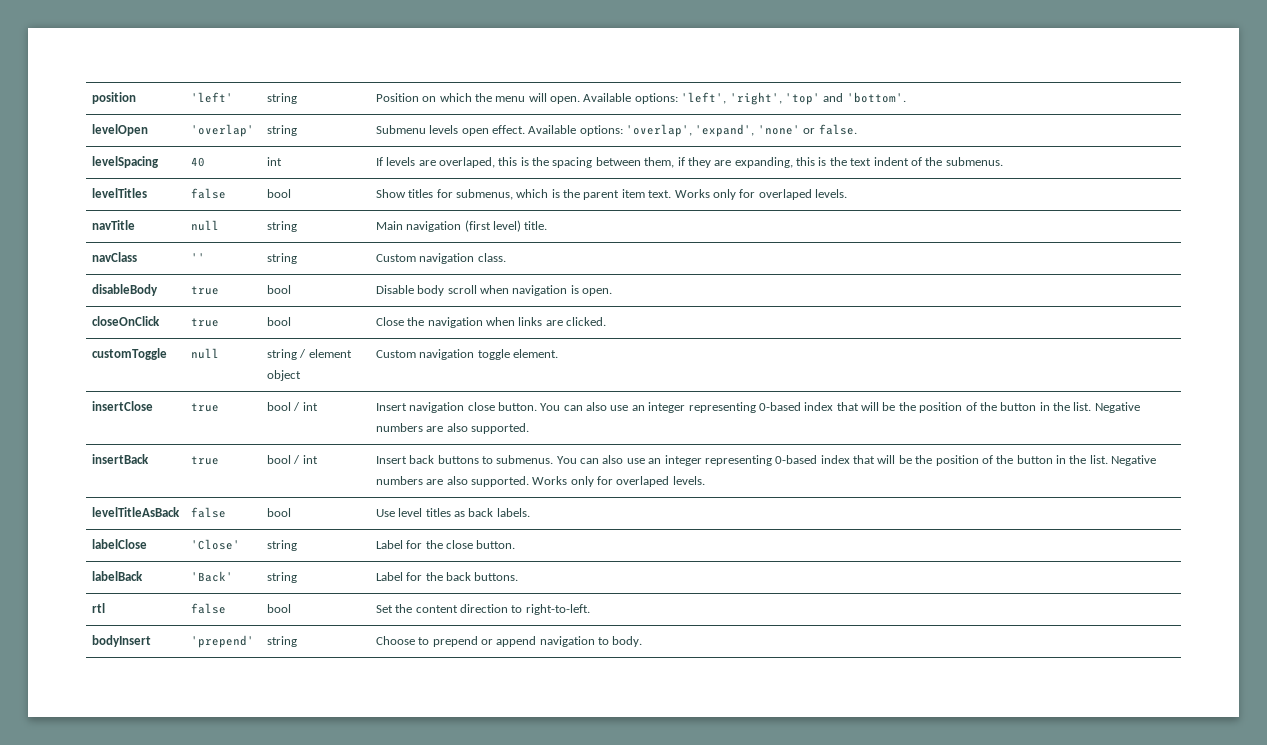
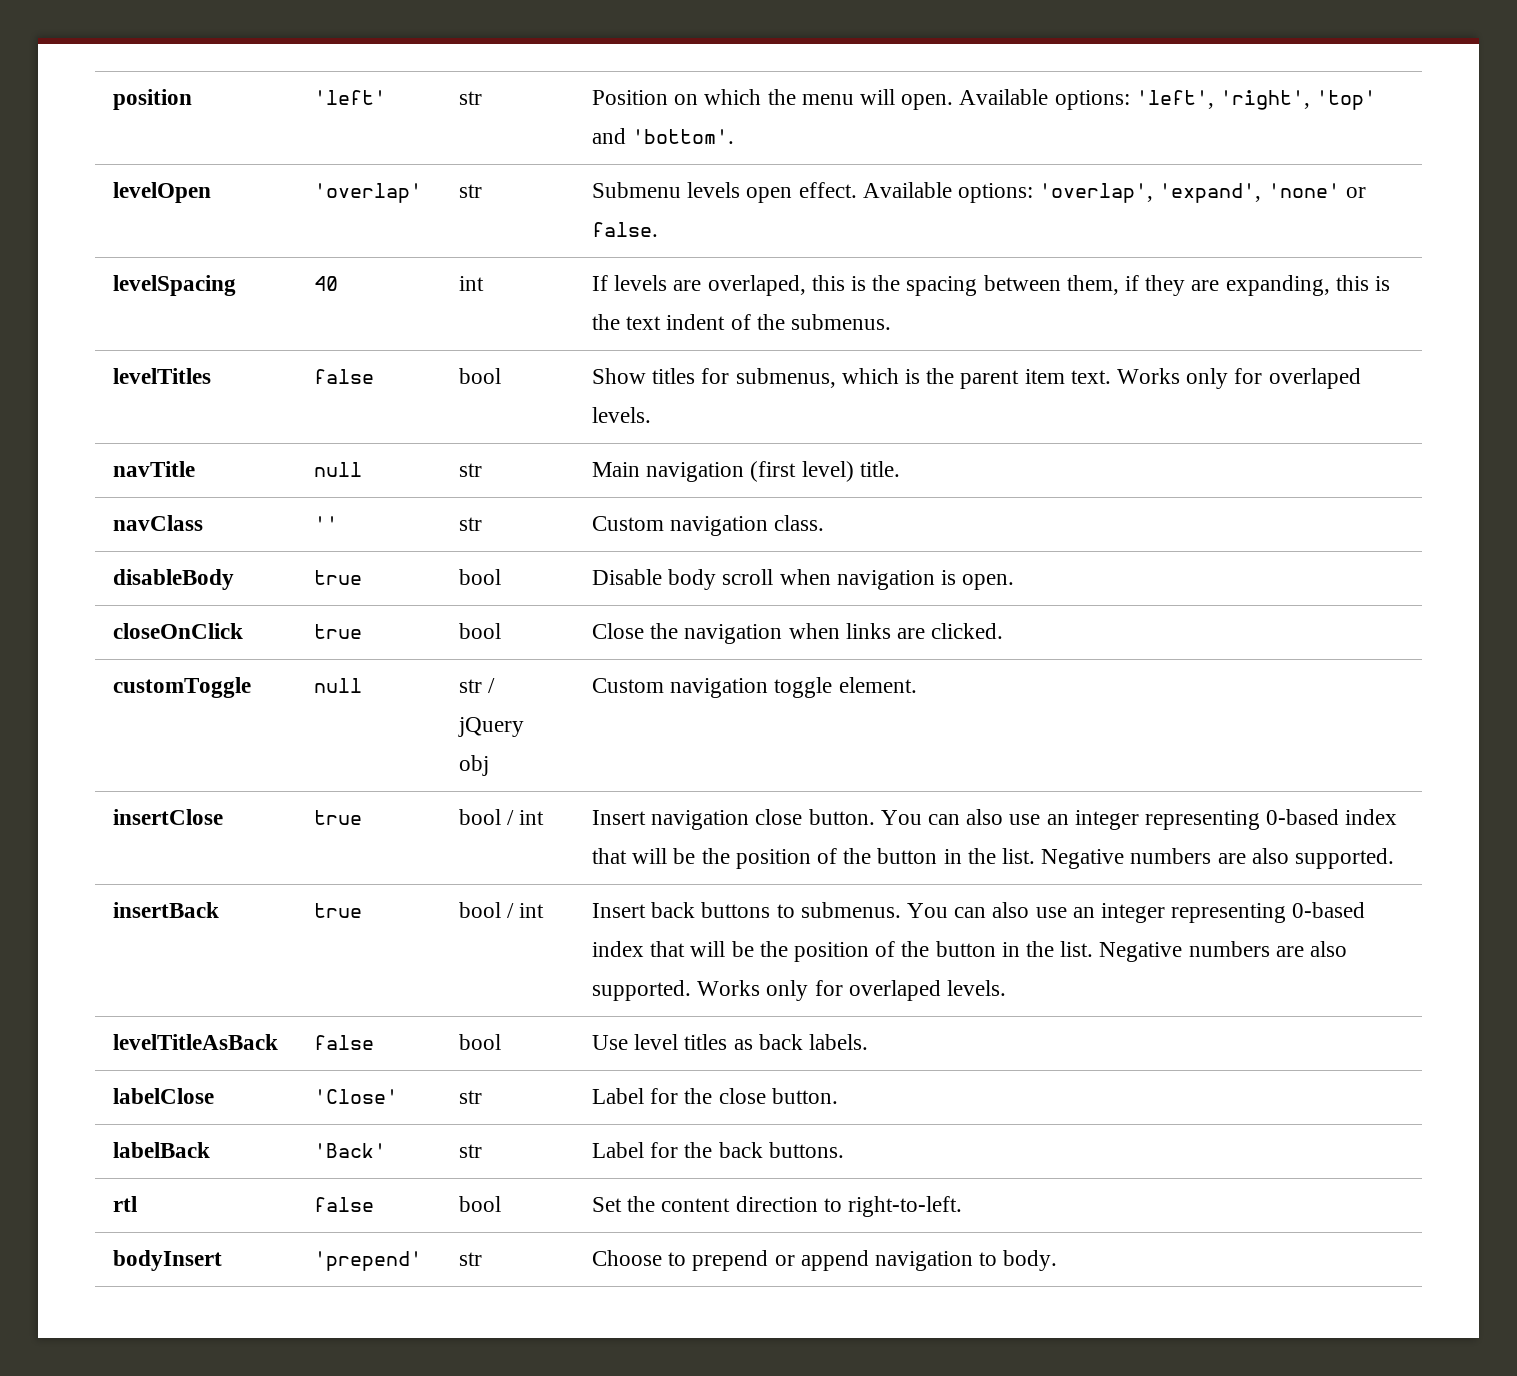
- position | 'left' | string | Position on which the menu will open. Available options: 'left', 'right', 'top' and 'bottom'.
+ position | 'left' | str | Position on which the menu will open. Available options: 'left', 'right', 'top' and 'bottom'.
- levelOpen | 'overlap' | string | Submenu levels open effect. Available options: 'overlap', 'expand', 'none' or false.
+ levelOpen | 'overlap' | str | Submenu levels open effect. Available options: 'overlap', 'expand', 'none' or false.
- navTitle | null | string | Main navigation (first level) title.
+ navTitle | null | str | Main navigation (first level) title.
- navClass | '' | string | Custom navigation class.
+ navClass | '' | str | Custom navigation class.
- customToggle | null | string / element object | Custom navigation toggle element.
+ customToggle | null | str / jQuery obj | Custom navigation toggle element.
- labelClose | 'Close' | string | Label for the close button.
+ labelClose | 'Close' | str | Label for the close button.
- labelBack | 'Back' | string | Label for the back buttons.
+ labelBack | 'Back' | str | Label for the back buttons.
- bodyInsert | 'prepend' | string | Choose to prepend or append navigation to body.
+ bodyInsert | 'prepend' | str | Choose to prepend or append navigation to body.

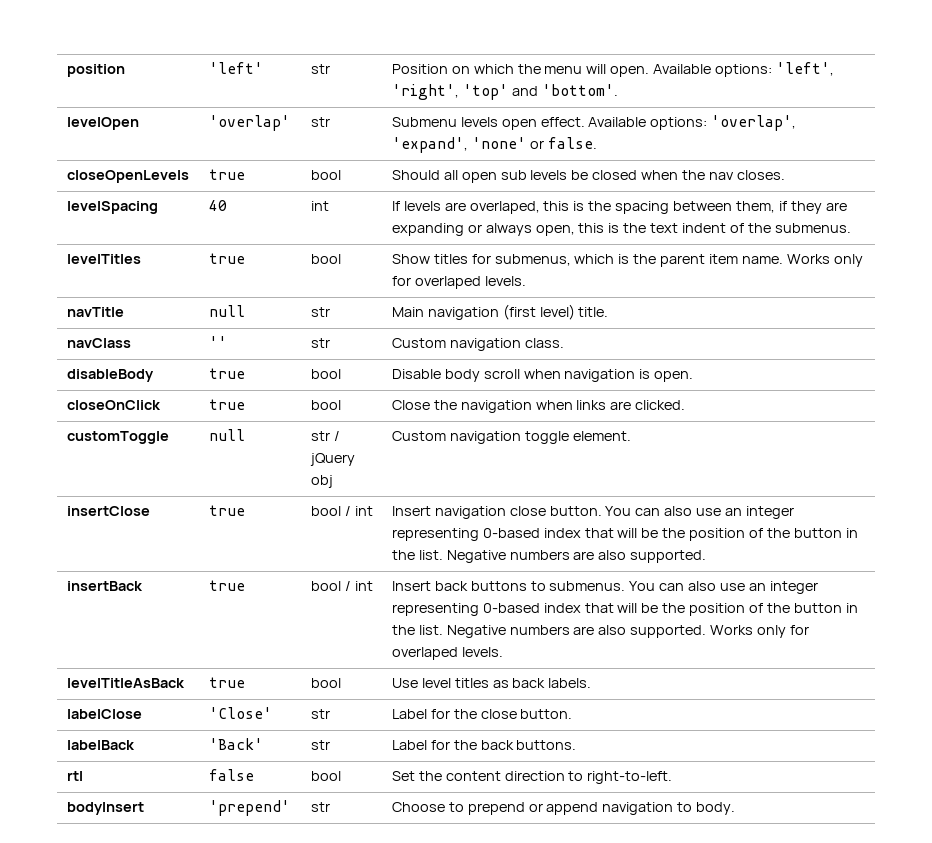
+ closeOpenLevels | true | bool | Should all open sub levels be closed when the nav closes.
- levelSpacing | 40 | int | If levels are overlaped, this is the spacing between them, if they are expanding, this is the text indent of the submenus.
+ levelSpacing | 40 | int | If levels are overlaped, this is the spacing between them, if they are expanding or always open, this is the text indent of the submenus.
- levelTitles | false | bool | Show titles for submenus, which is the parent item text. Works only for overlaped levels.
+ levelTitles | true | bool | Show titles for submenus, which is the parent item name. Works only for overlaped levels.
- levelTitleAsBack | false | bool | Use level titles as back labels.
+ levelTitleAsBack | true | bool | Use level titles as back labels.

